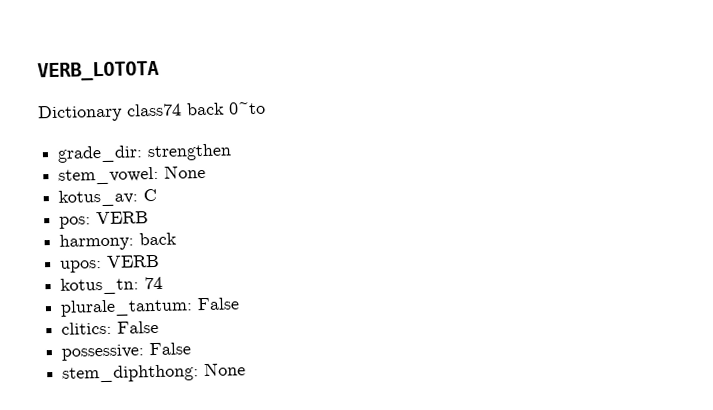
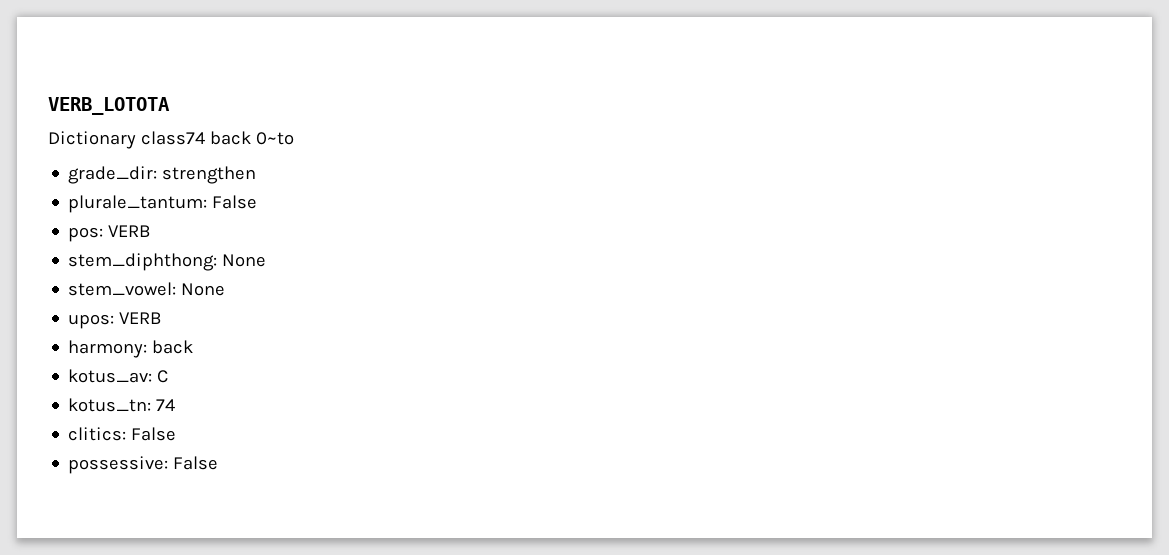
+ plurale_tantum: False
+ pos: VERB
+ stem_diphthong: None
- kotus_av: C
- pos: VERB
+ upos: VERB
- upos: VERB
+ kotus_av: C
- plurale_tantum: False
- stem_diphthong: None

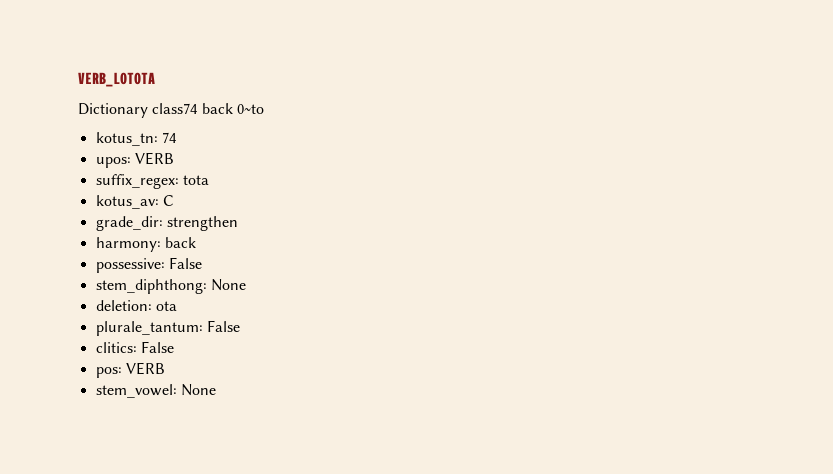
+ kotus_tn: 74
+ upos: VERB
+ suffix_regex: tota
+ kotus_av: C
  grade_dir: strengthen
+ harmony: back
+ possessive: False
+ stem_diphthong: None
+ deletion: ota
+ clitics: False
- stem_diphthong: None
- upos: VERB
- harmony: back
- kotus_av: C
- kotus_tn: 74
- clitics: False
- possessive: False

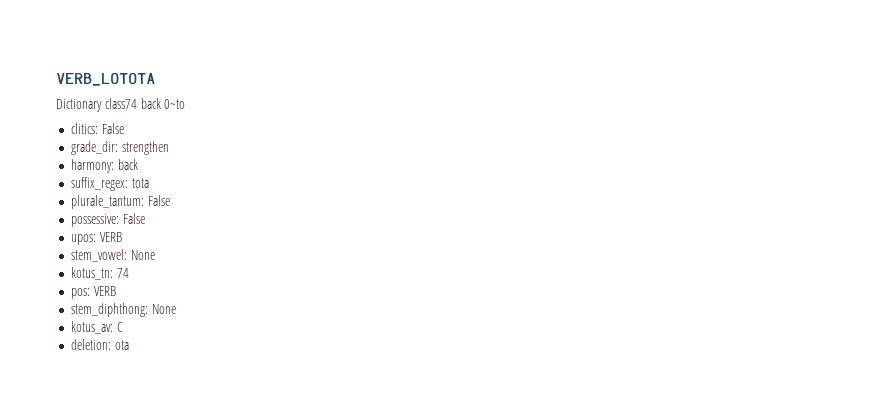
- kotus_tn: 74
- upos: VERB
- suffix_regex: tota
- kotus_av: C
+ clitics: False
  grade_dir: strengthen
  harmony: back
+ suffix_regex: tota
+ plurale_tantum: False
  possessive: False
+ upos: VERB
+ stem_vowel: None
+ kotus_tn: 74
+ pos: VERB
+ kotus_av: C
- plurale_tantum: False
- clitics: False
- pos: VERB
- stem_vowel: None

